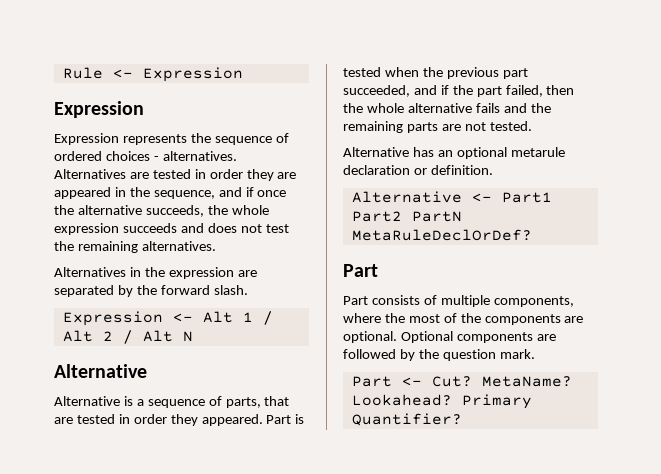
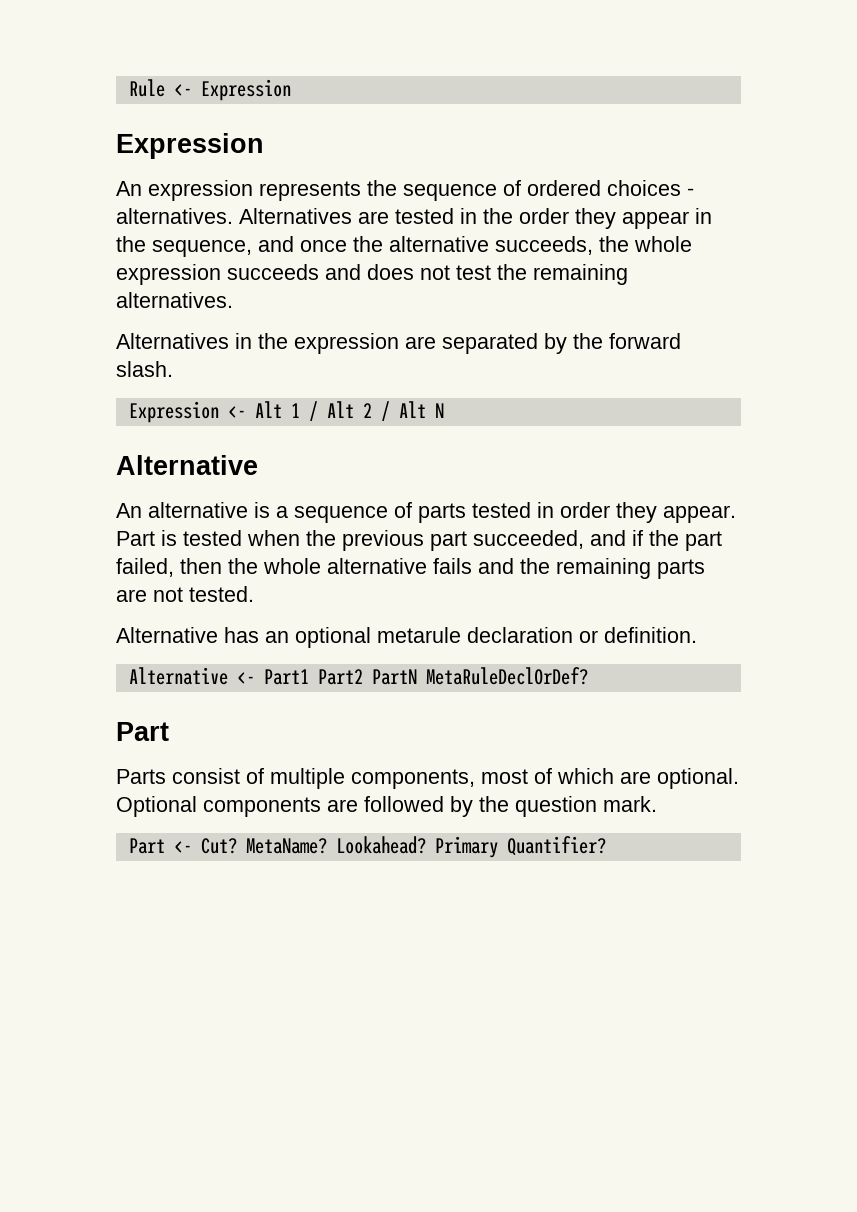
- Expression represents the sequence of ordered choices - alternatives.
+ An expression represents the sequence of ordered choices - alternatives.
- Alternatives are tested in order they are appeared in the sequence, and if once the alternative succeeds, the whole expression succeeds and does not test the remaining alternatives.
+ Alternatives are tested in the order they appear in the sequence, and once the alternative succeeds, the whole expression succeeds and does not test the remaining alternatives.
- Alternative is a sequence of parts, that are tested in order they appeared.
+ An alternative is a sequence of parts tested in order they appear.
- Part consists of multiple components, where the most of the components are optional.
+ Parts consist of multiple components, most of which are optional.

